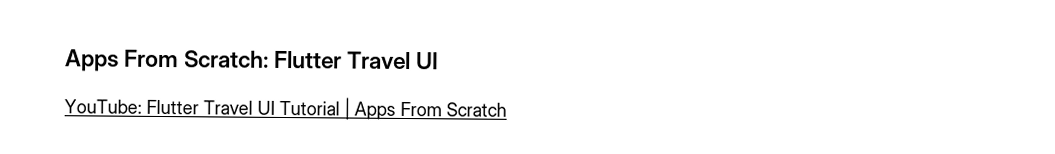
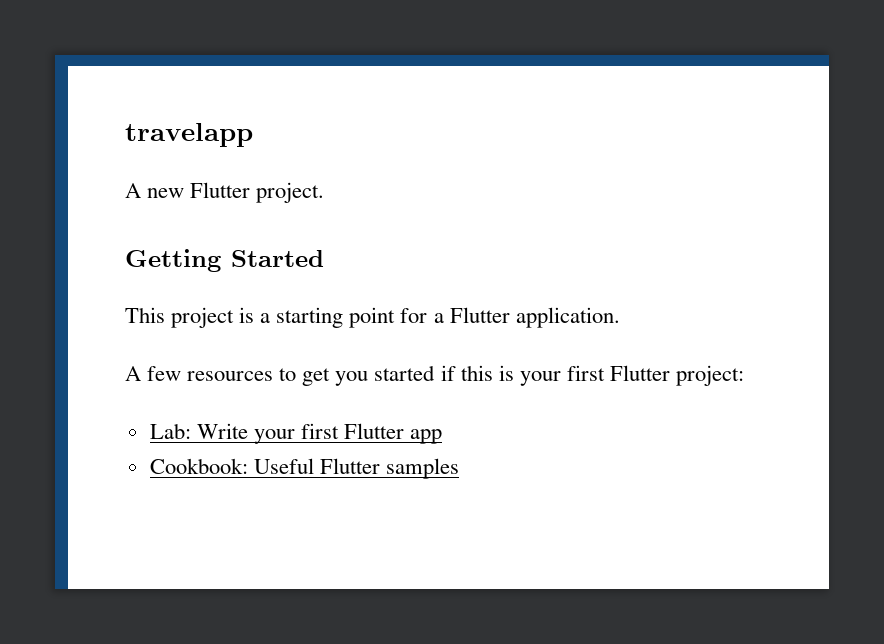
- Apps From Scratch: Flutter Travel UI
- YouTube: Flutter Travel UI Tutorial | Apps From Scratch
+ travelapp
+ A new Flutter project.
+ Getting Started
+ This project is a starting point for a Flutter application.
+ A few resources to get you started if this is your first Flutter project:
+ Lab: Write your first Flutter app
+ Cookbook: Useful Flutter samples

